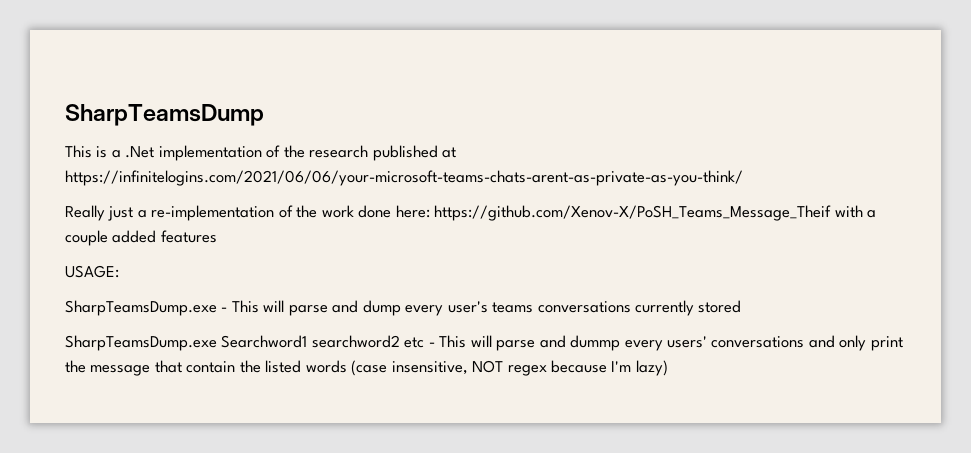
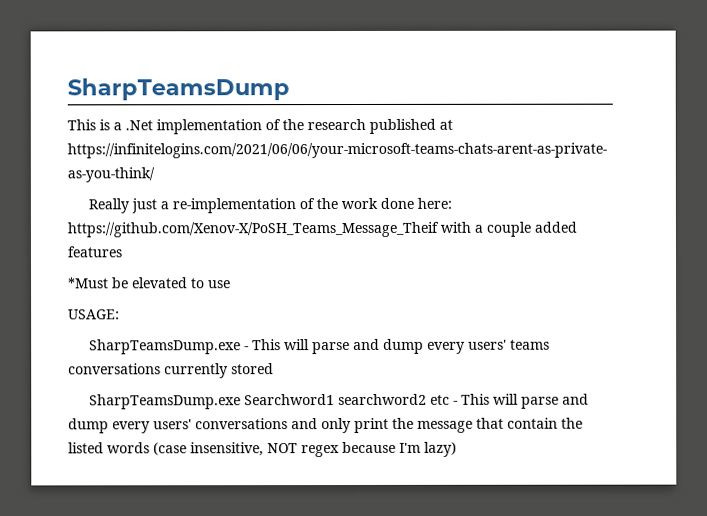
+ *Must be elevated to use
- SharpTeamsDump.exe - This will parse and dump every user's teams conversations currently stored
+ SharpTeamsDump.exe - This will parse and dump every users' teams conversations currently stored
- SharpTeamsDump.exe Searchword1 searchword2 etc - This will parse and dummp every users' conversations and only print the message that contain the listed words (case insensitive, NOT regex because I'm lazy)
+ SharpTeamsDump.exe Searchword1 searchword2 etc - This will parse and dump every users' conversations and only print the message that contain the listed words (case insensitive, NOT regex because I'm lazy)

